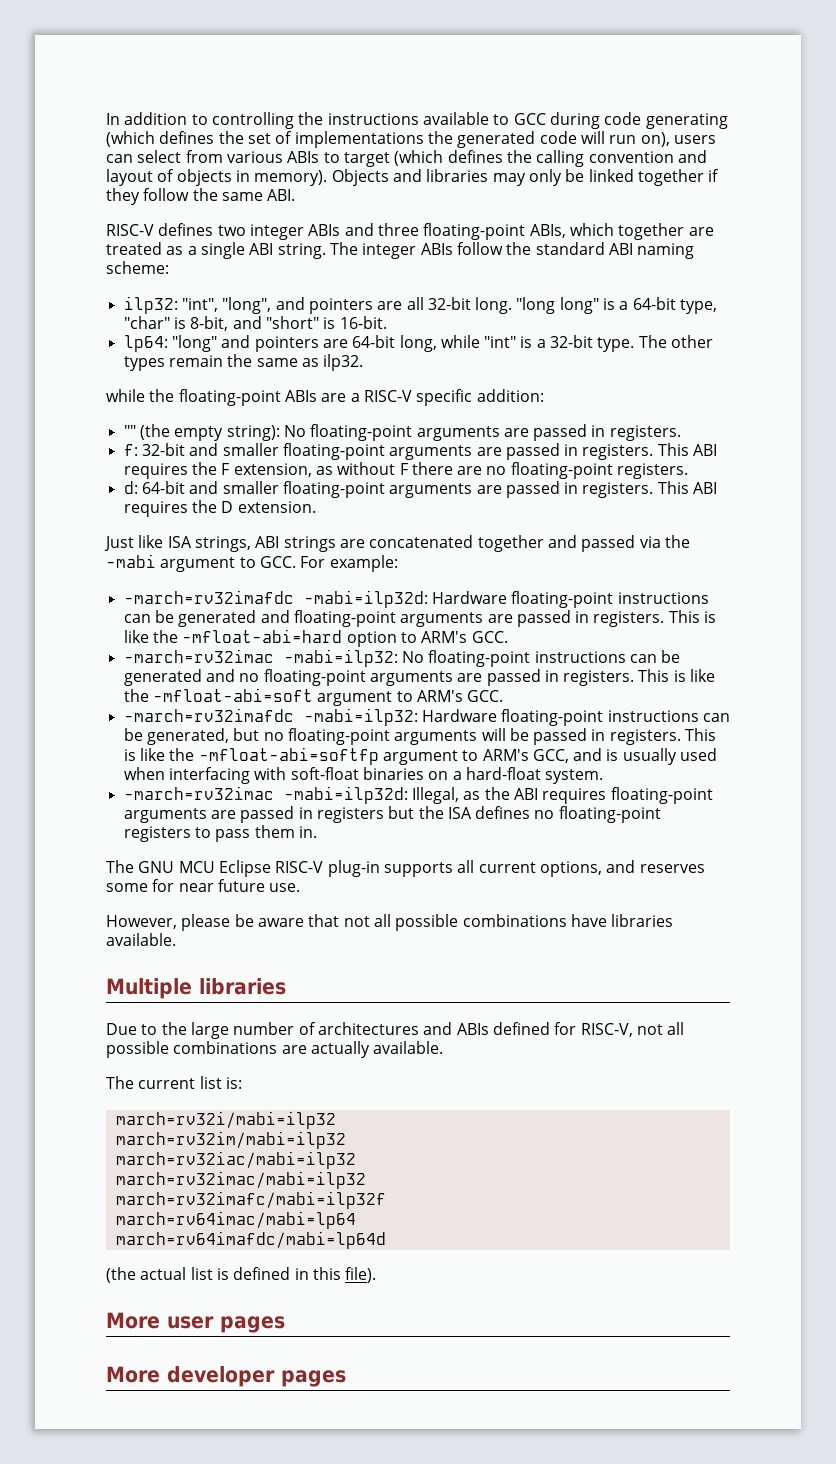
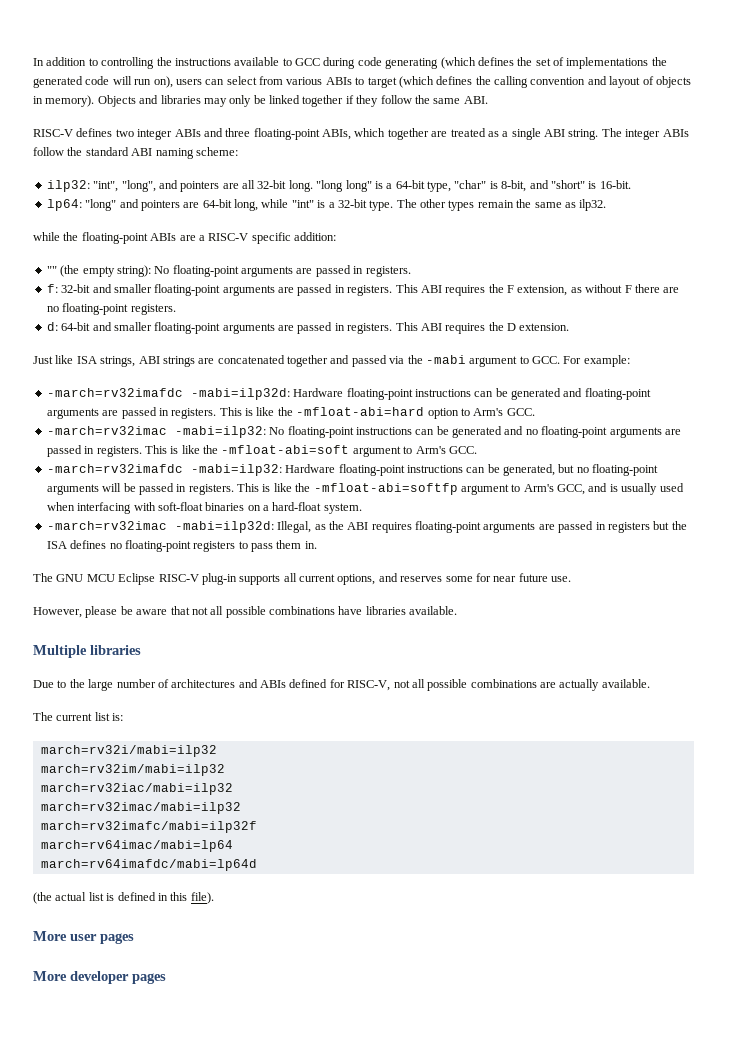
- This is like the -mfloat-abi=hard option to ARM's GCC.
+ This is like the -mfloat-abi=hard option to Arm's GCC.
- This is like the -mfloat-abi=soft argument to ARM's GCC.
+ This is like the -mfloat-abi=soft argument to Arm's GCC.
- This is like the -mfloat-abi=softfp argument to ARM's GCC, and is usually used when interfacing with soft-float binaries on a hard-float system.
+ This is like the -mfloat-abi=softfp argument to Arm's GCC, and is usually used when interfacing with soft-float binaries on a hard-float system.

